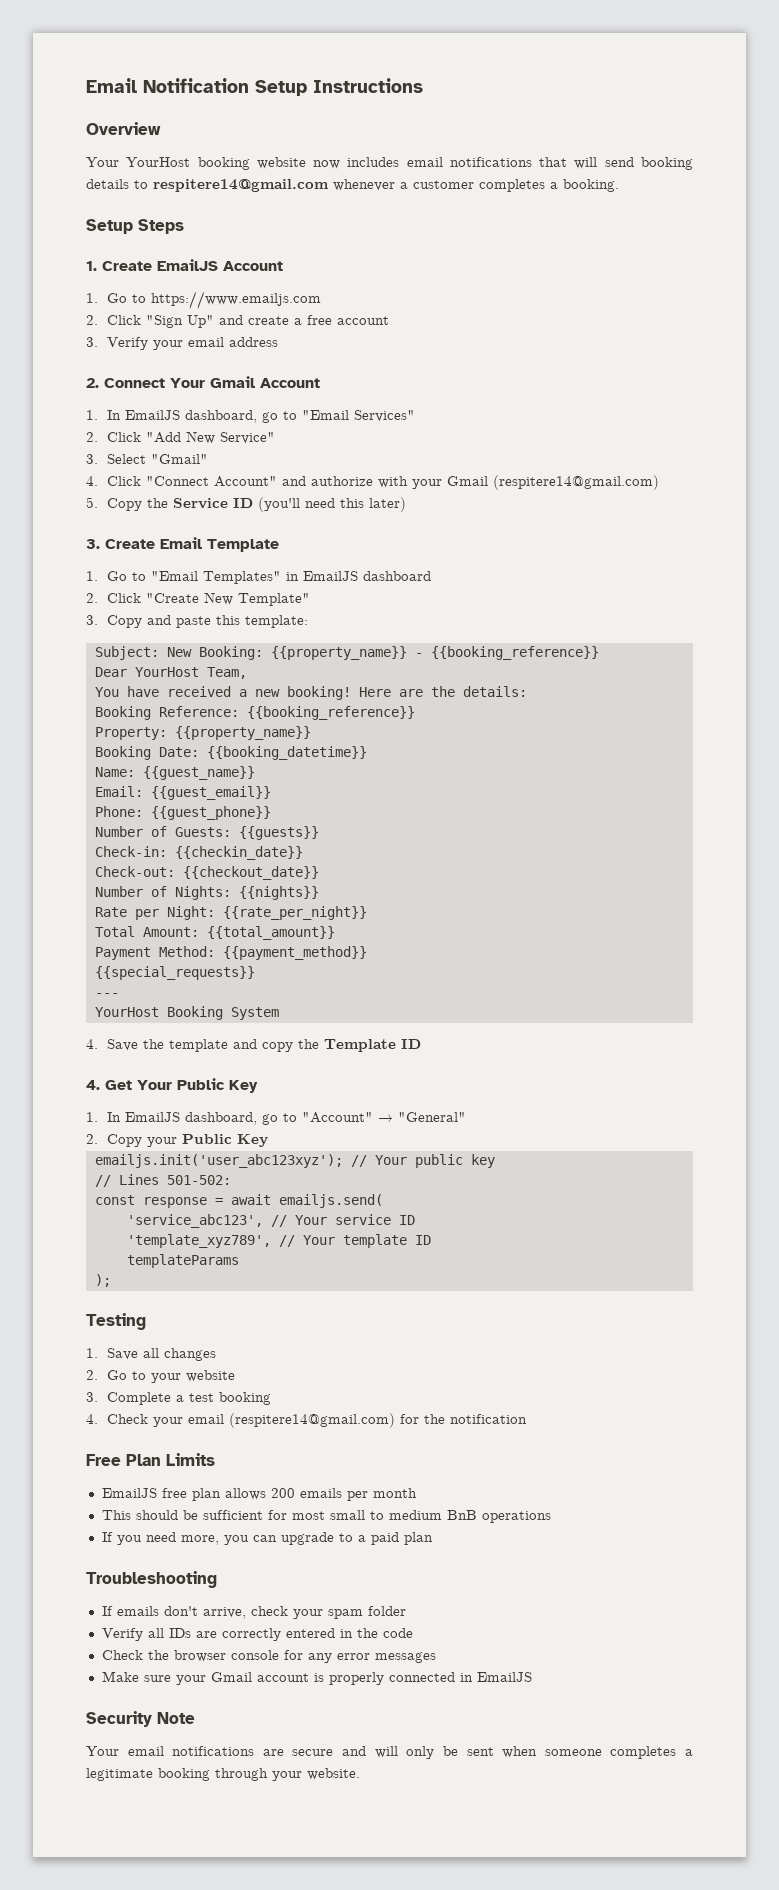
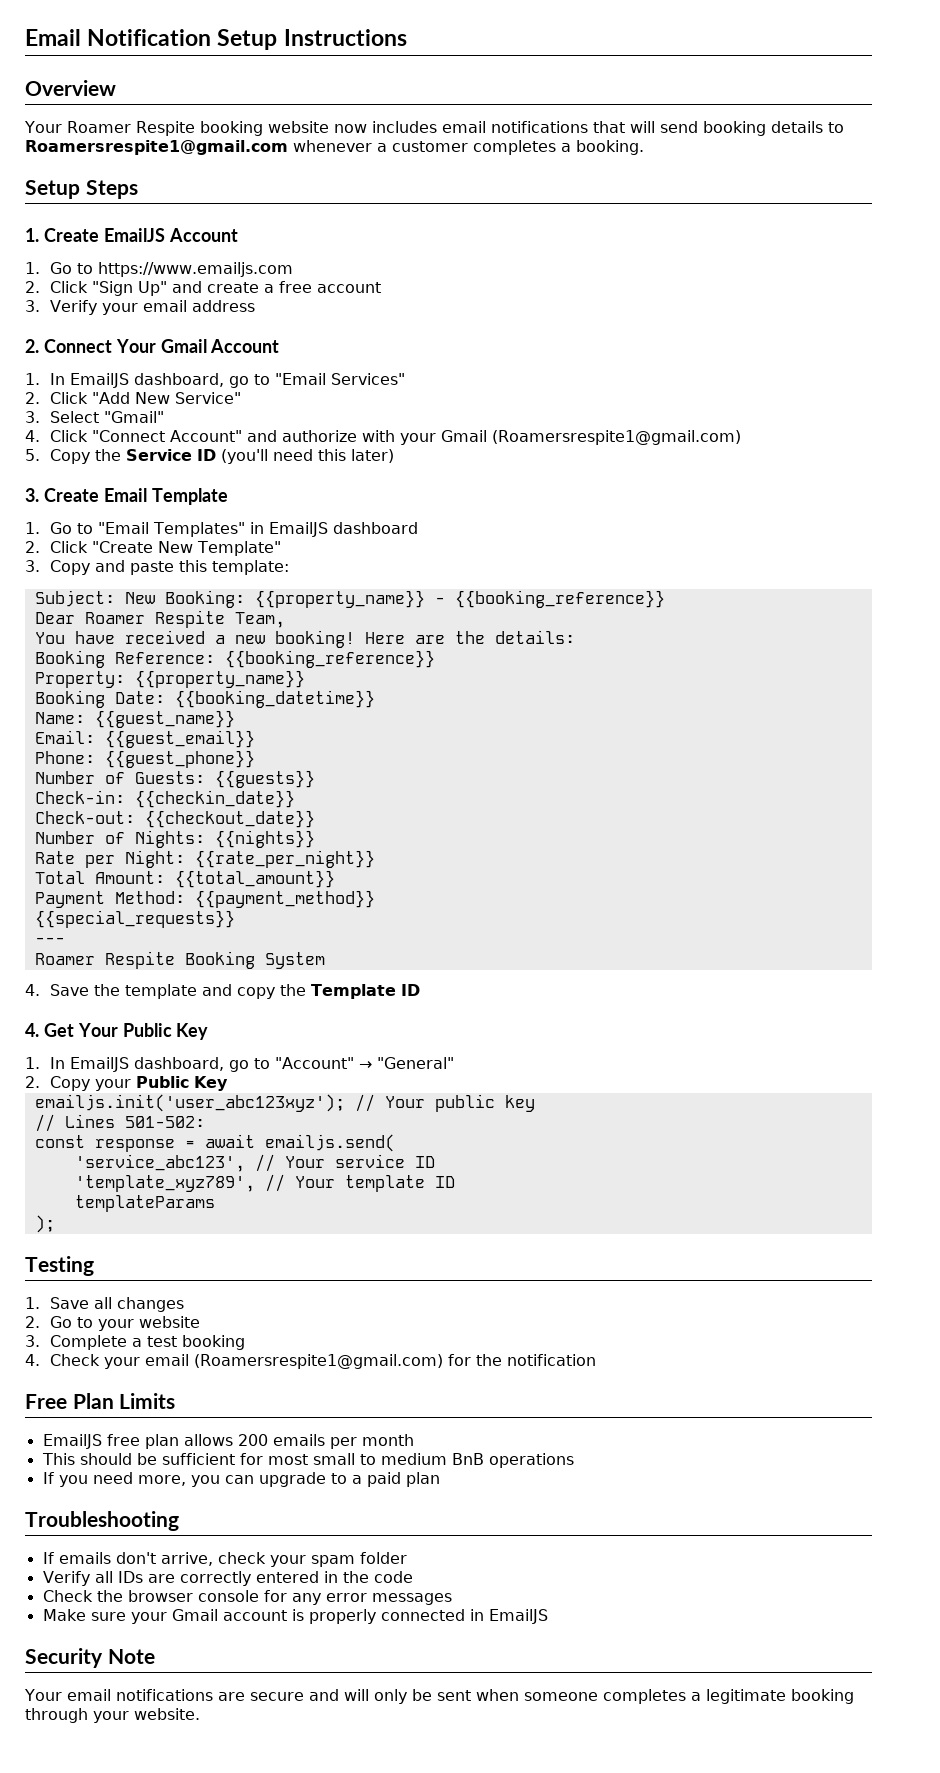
- Your YourHost booking website now includes email notifications that will send booking details to respitere14@gmail.com whenever a customer completes a booking.
+ Your Roamer Respite booking website now includes email notifications that will send booking details to Roamersrespite1@gmail.com whenever a customer completes a booking.
- 4. Click "Connect Account" and authorize with your Gmail (respitere14@gmail.com)
+ 4. Click "Connect Account" and authorize with your Gmail (Roamersrespite1@gmail.com)
- Dear YourHost Team,
+ Dear Roamer Respite Team,
- YourHost Booking System
+ Roamer Respite Booking System
- 4. Check your email (respitere14@gmail.com) for the notification
+ 4. Check your email (Roamersrespite1@gmail.com) for the notification

